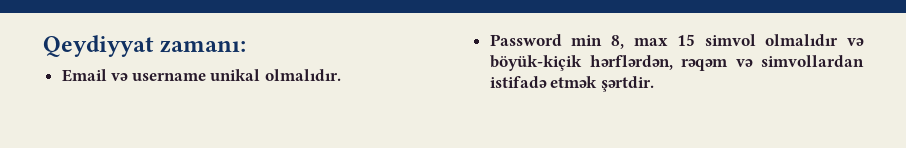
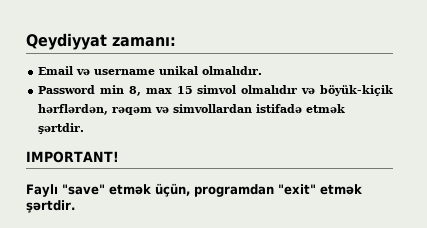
+ IMPORTANT!
+ Faylı "save" etmək üçün, programdan "exit" etmək şərtdir.

